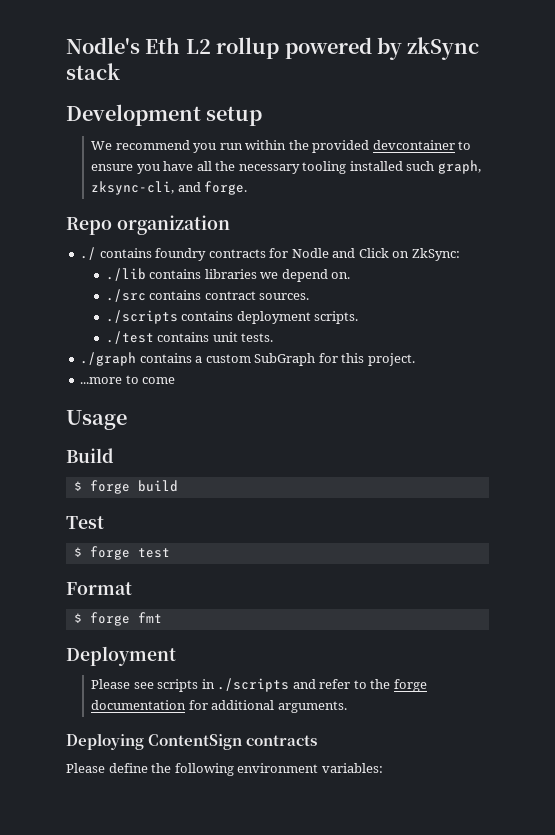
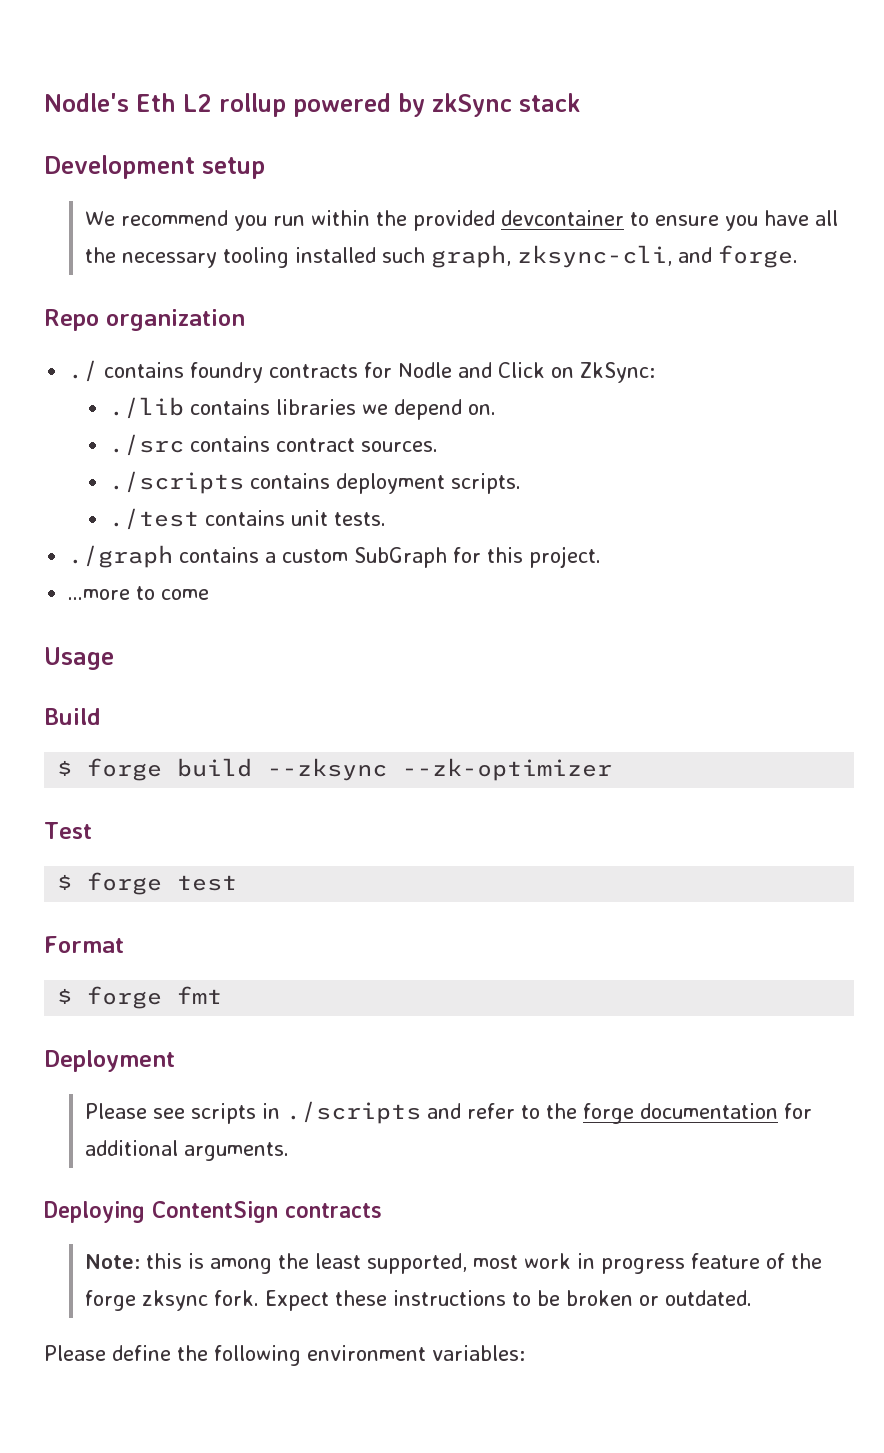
- $ forge build
+ $ forge build --zksync --zk-optimizer
+ Note: this is among the least supported, most work in progress feature of the forge zksync fork. Expect these instructions to be broken or outdated.

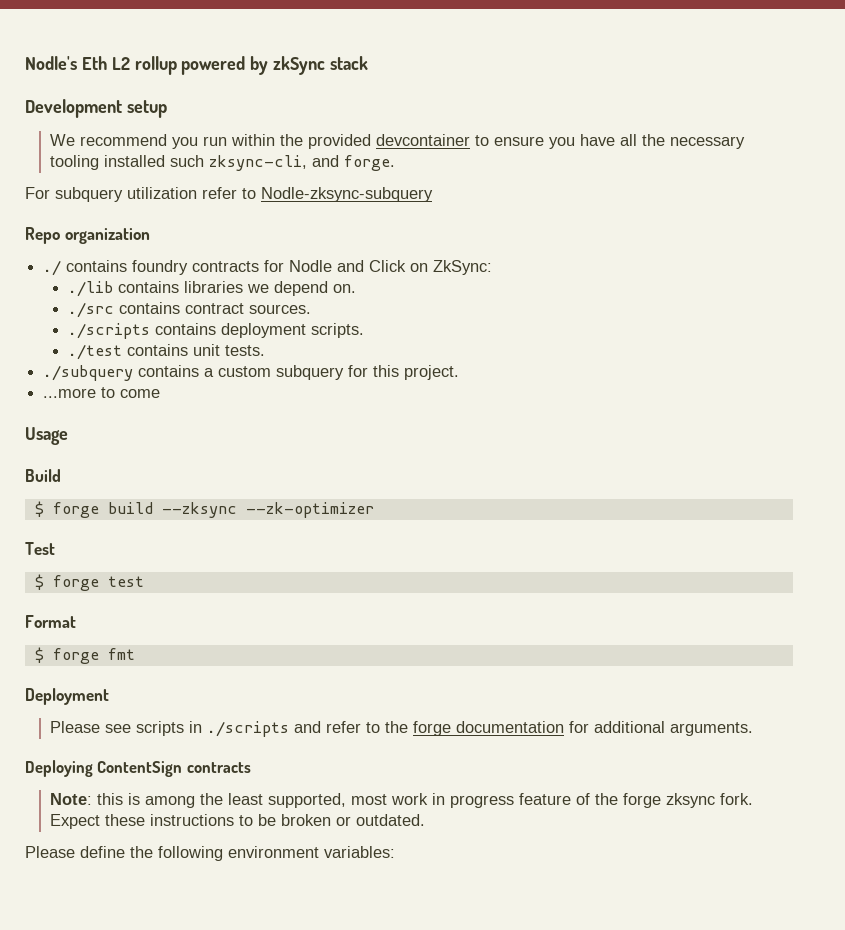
- We recommend you run within the provided devcontainer to ensure you have all the necessary tooling installed such graph, zksync-cli, and forge.
+ We recommend you run within the provided devcontainer to ensure you have all the necessary tooling installed such zksync-cli, and forge.
+ For subquery utilization refer to Nodle-zksync-subquery
- ./graph contains a custom SubGraph for this project.
+ ./subquery contains a custom subquery for this project.

